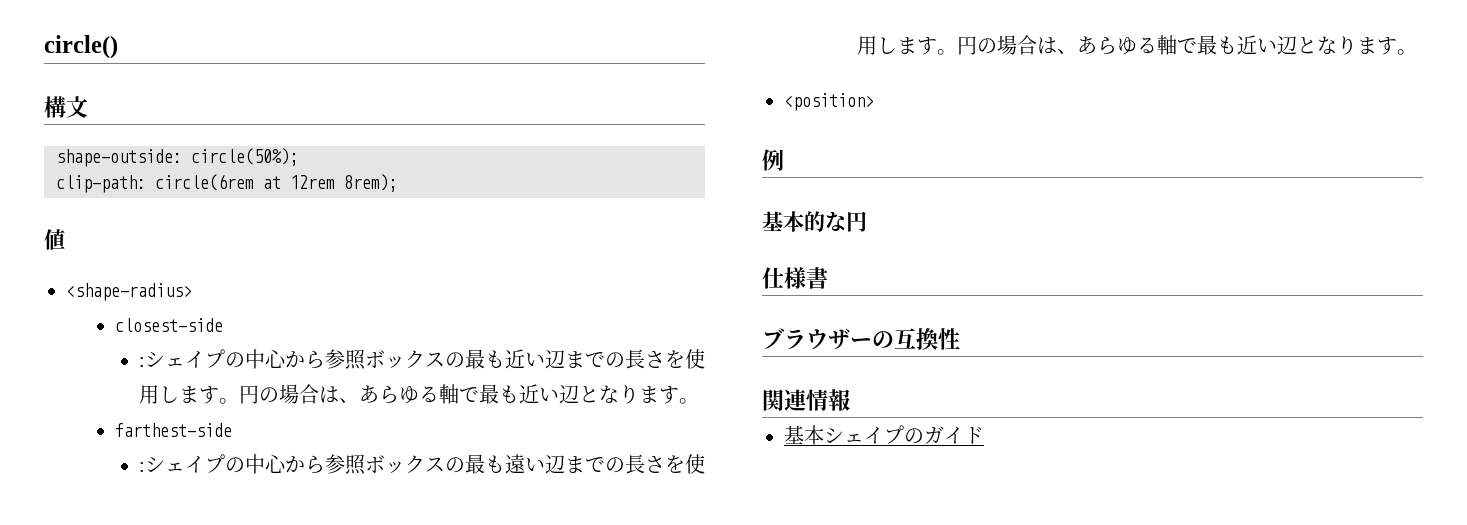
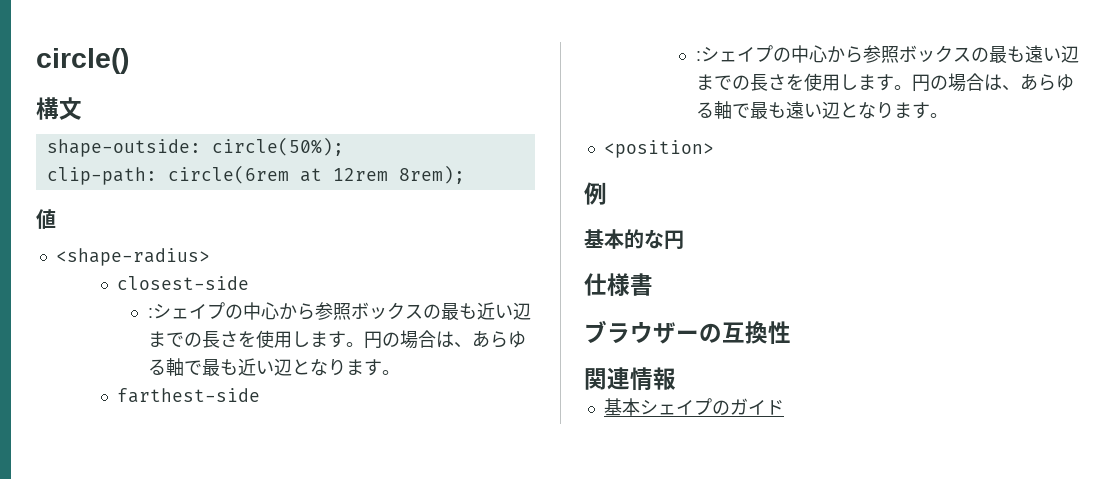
- :シェイプの中心から参照ボックスの最も遠い辺までの長さを使用します。円の場合は、あらゆる軸で最も近い辺となります。
+ :シェイプの中心から参照ボックスの最も遠い辺までの長さを使用します。円の場合は、あらゆる軸で最も遠い辺となります。

